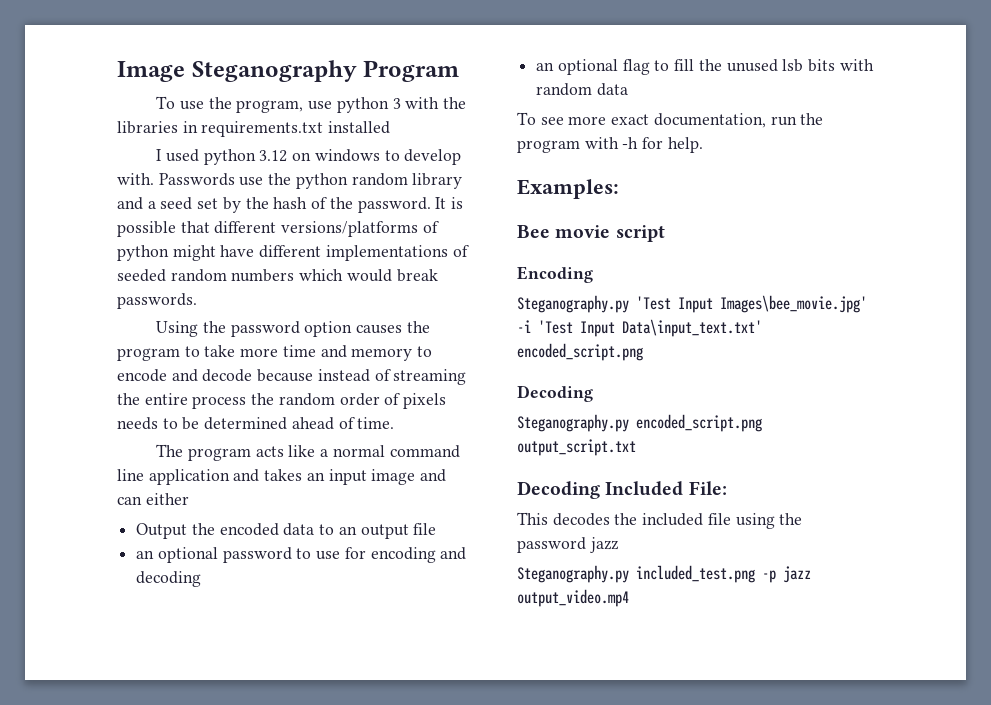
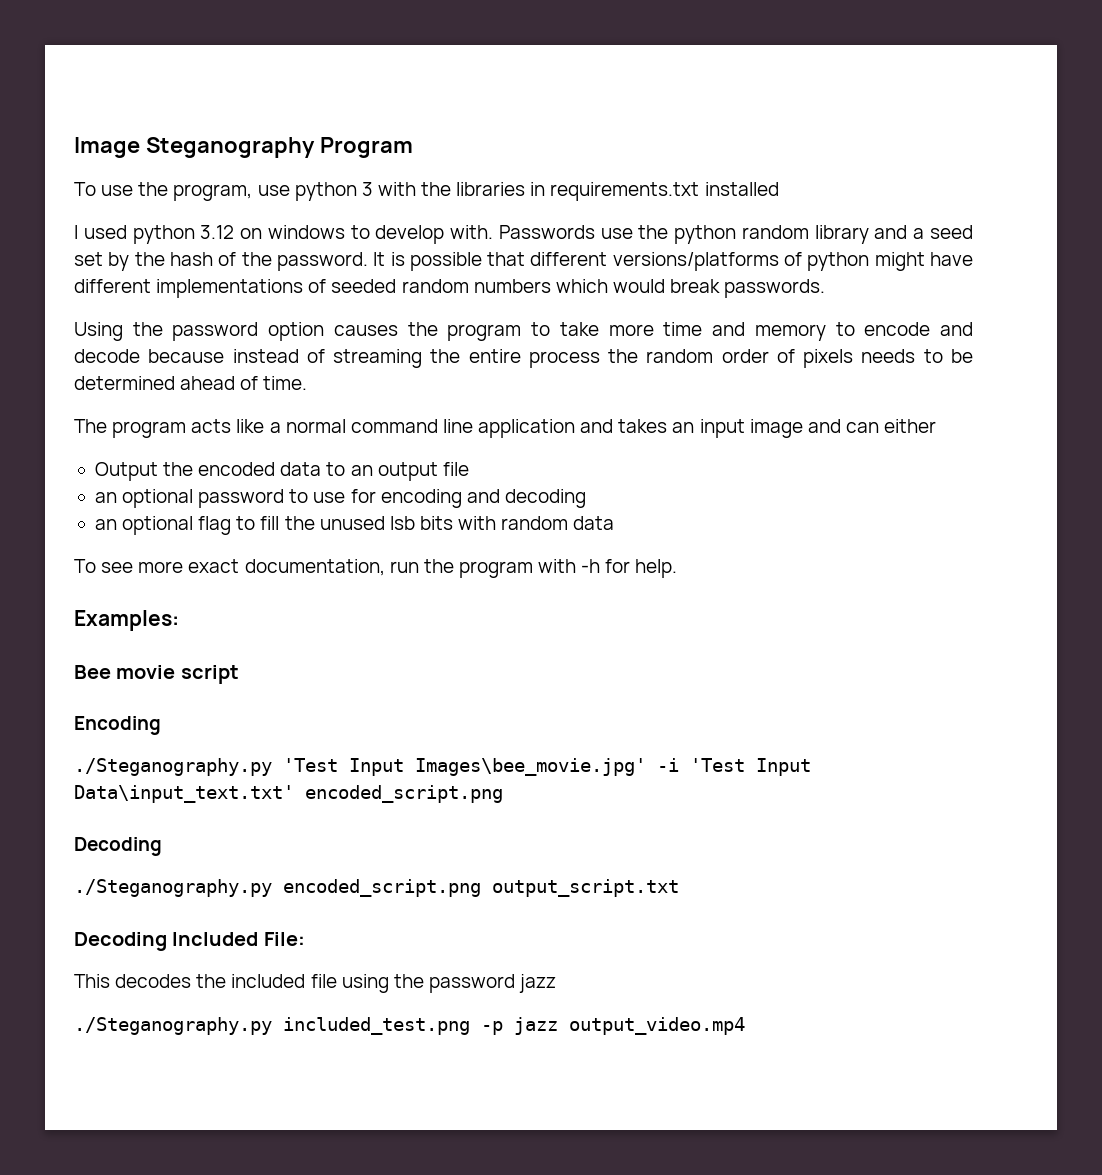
- Steganography.py 'Test Input Images\bee_movie.jpg' -i 'Test Input Data\input_text.txt' encoded_script.png
+ ./Steganography.py 'Test Input Images\bee_movie.jpg' -i 'Test Input Data\input_text.txt' encoded_script.png
- Steganography.py encoded_script.png output_script.txt
+ ./Steganography.py encoded_script.png output_script.txt
- Steganography.py included_test.png -p jazz output_video.mp4
+ ./Steganography.py included_test.png -p jazz output_video.mp4

